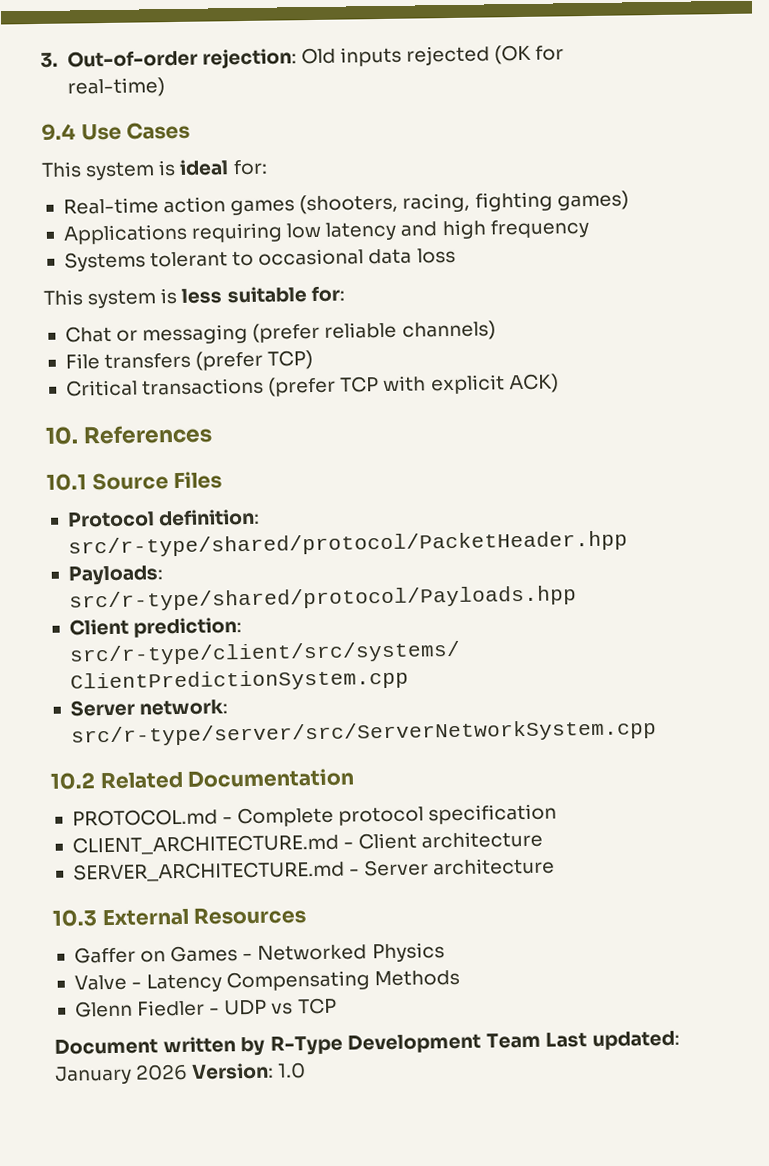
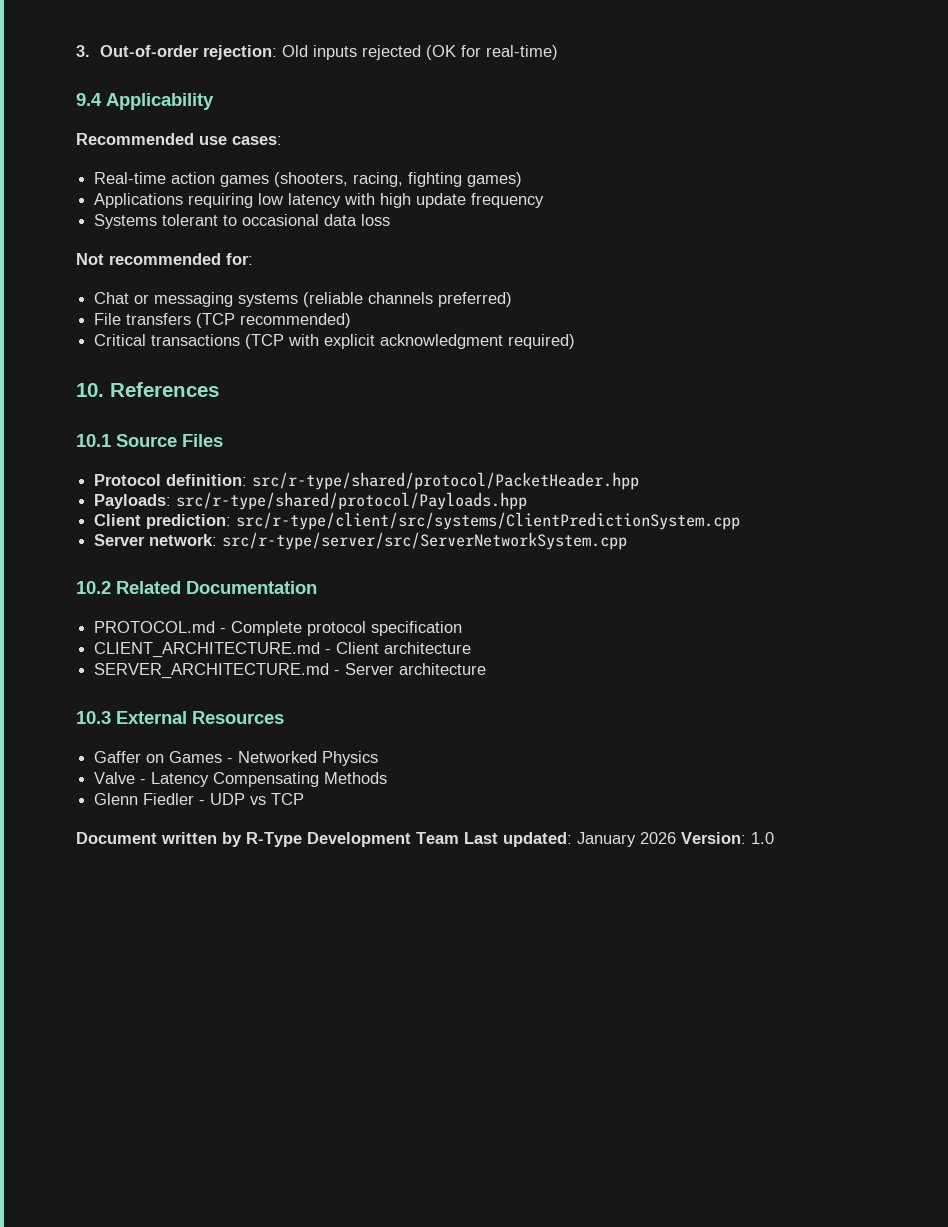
- 9.4 Use Cases
- This system is ideal for:
+ 9.4 Applicability
+ Recommended use cases:
- Applications requiring low latency and high frequency
+ Applications requiring low latency with high update frequency
- This system is less suitable for:
+ Not recommended for:
- Chat or messaging (prefer reliable channels)
+ Chat or messaging systems (reliable channels preferred)
- File transfers (prefer TCP)
+ File transfers (TCP recommended)
- Critical transactions (prefer TCP with explicit ACK)
+ Critical transactions (TCP with explicit acknowledgment required)

